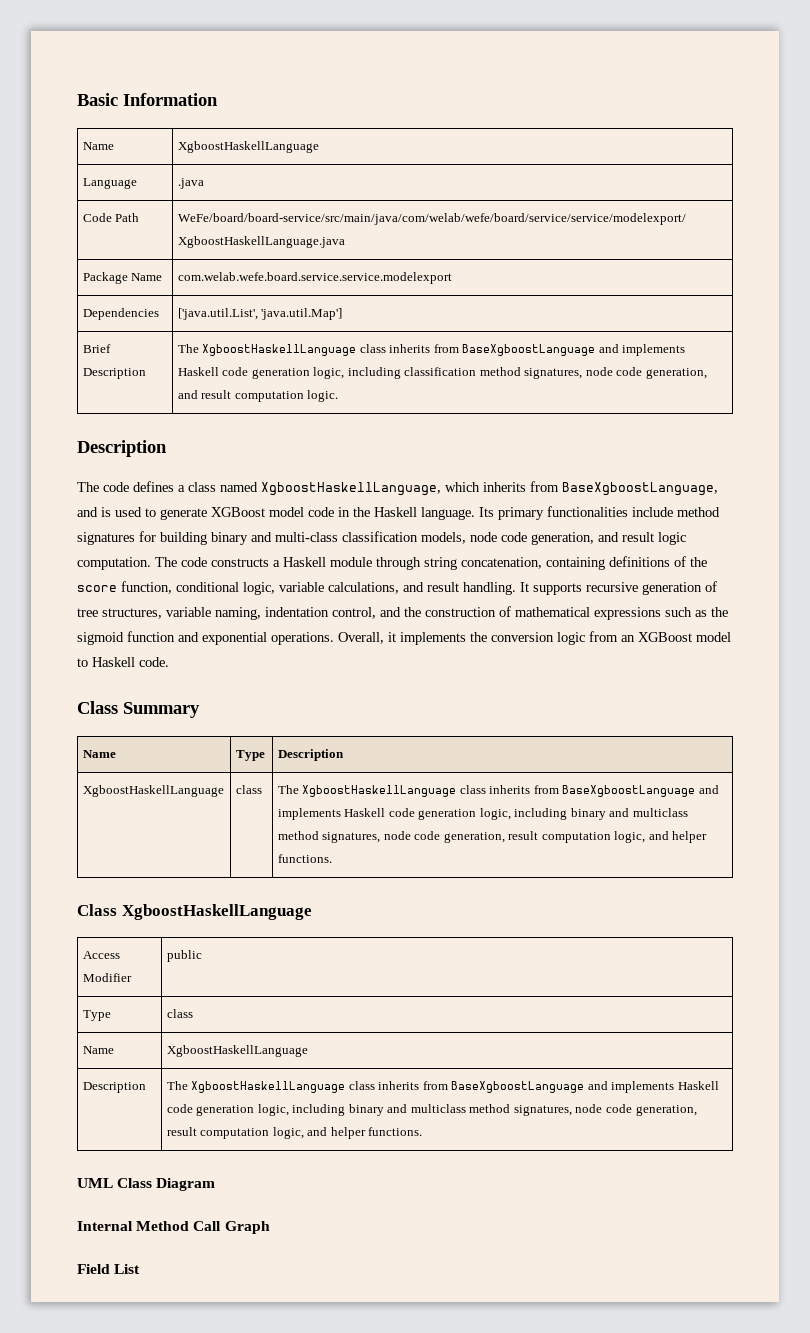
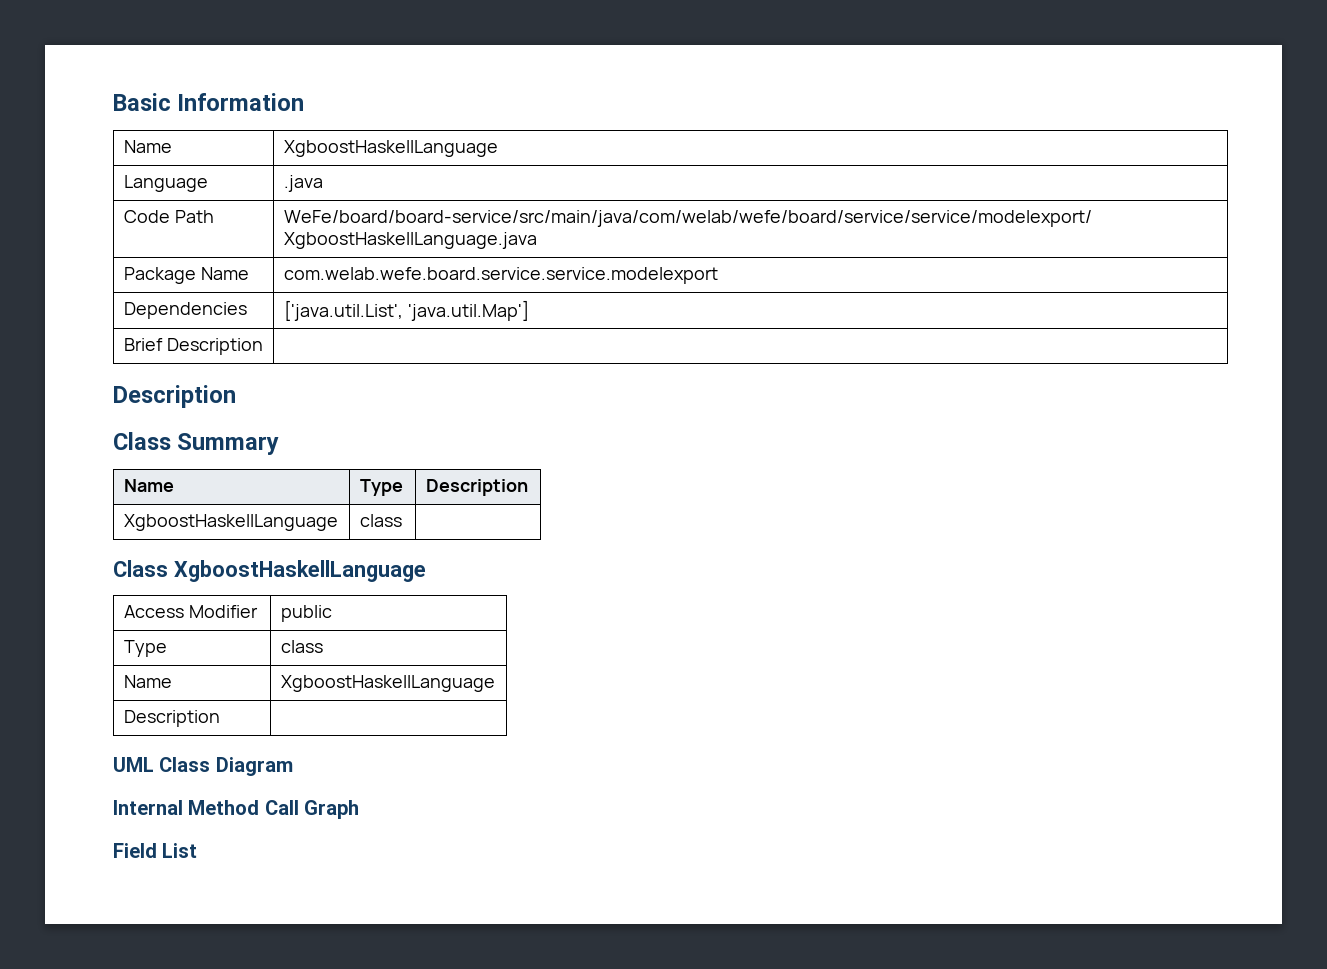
- Brief Description | The XgboostHaskellLanguage class inherits from BaseXgboostLanguage and implements Haskell code generation logic, including classification method signatures, node code generation, and result computation logic.
+ Brief Description |
  Description
- The code defines a class named XgboostHaskellLanguage, which inherits from BaseXgboostLanguage, and is used to generate XGBoost model code in the Haskell language. Its primary functionalities include method signatures for building binary and multi-class classification models, node code generation, and result logic computation. The code constructs a Haskell module through string concatenation, containing definitions of the score function, conditional logic, variable calculations, and result handling. It supports recursive generation of tree structures, variable naming, indentation control, and the construction of mathematical expressions such as the sigmoid function and exponential operations. Overall, it implements the conversion logic from an XGBoost model to Haskell code.
- XgboostHaskellLanguage | class | The XgboostHaskellLanguage class inherits from BaseXgboostLanguage and implements Haskell code generation logic, including binary and multiclass method signatures, node code generation, result computation logic, and helper functions.
+ XgboostHaskellLanguage | class |
  Type | class
  Name | XgboostHaskellLanguage
- Description | The XgboostHaskellLanguage class inherits from BaseXgboostLanguage and implements Haskell code generation logic, including binary and multiclass method signatures, node code generation, result computation logic, and helper functions.
+ Description |

